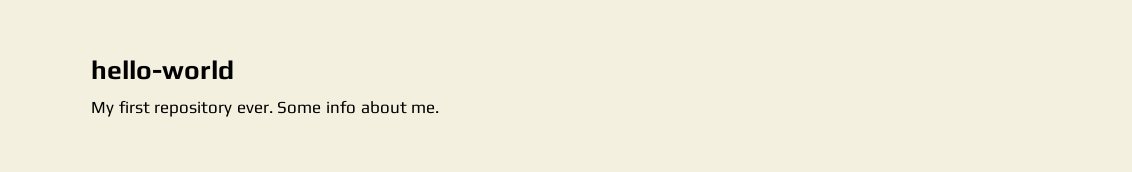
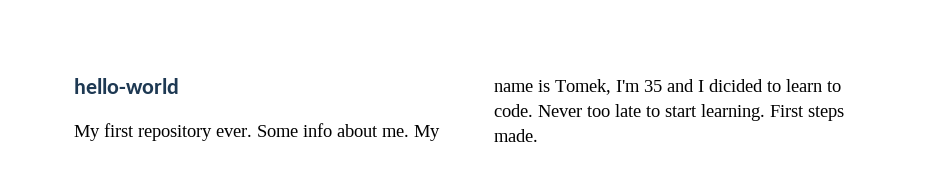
+ My name is Tomek, I'm 35 and I dicided to learn to code. Never too late to start learning. First steps made.

